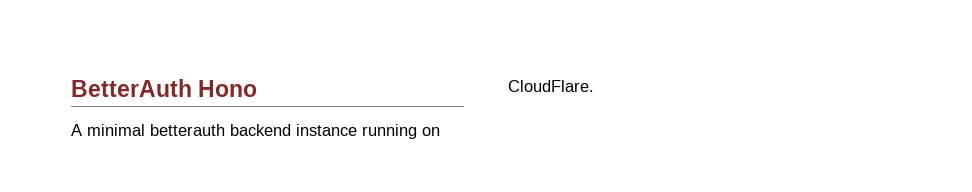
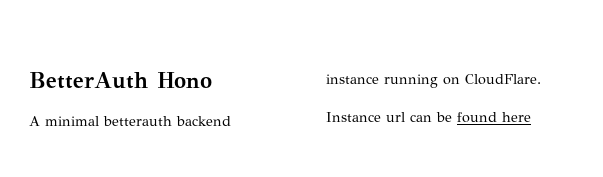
+ Instance url can be found here

